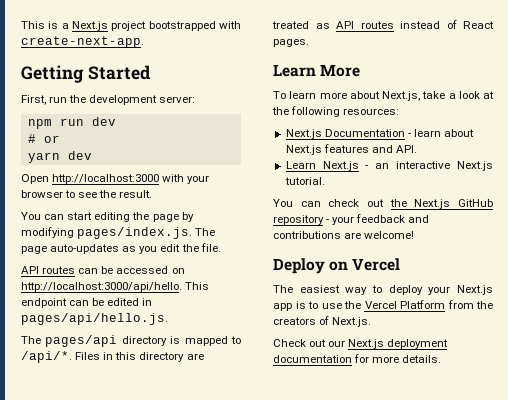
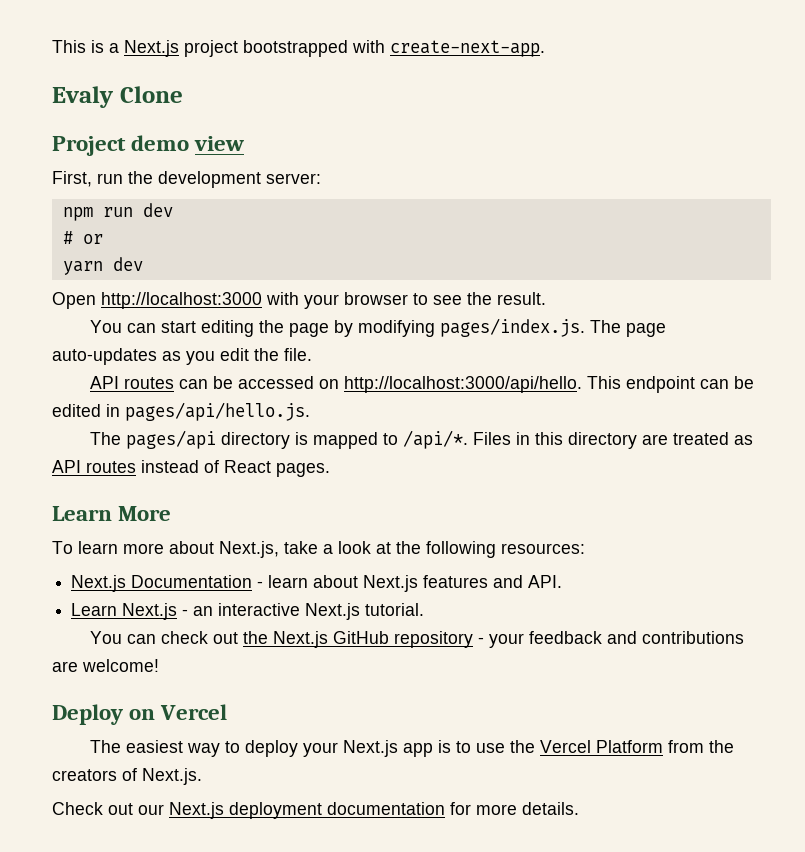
- Getting Started
+ Evaly Clone
+ Project demo view

